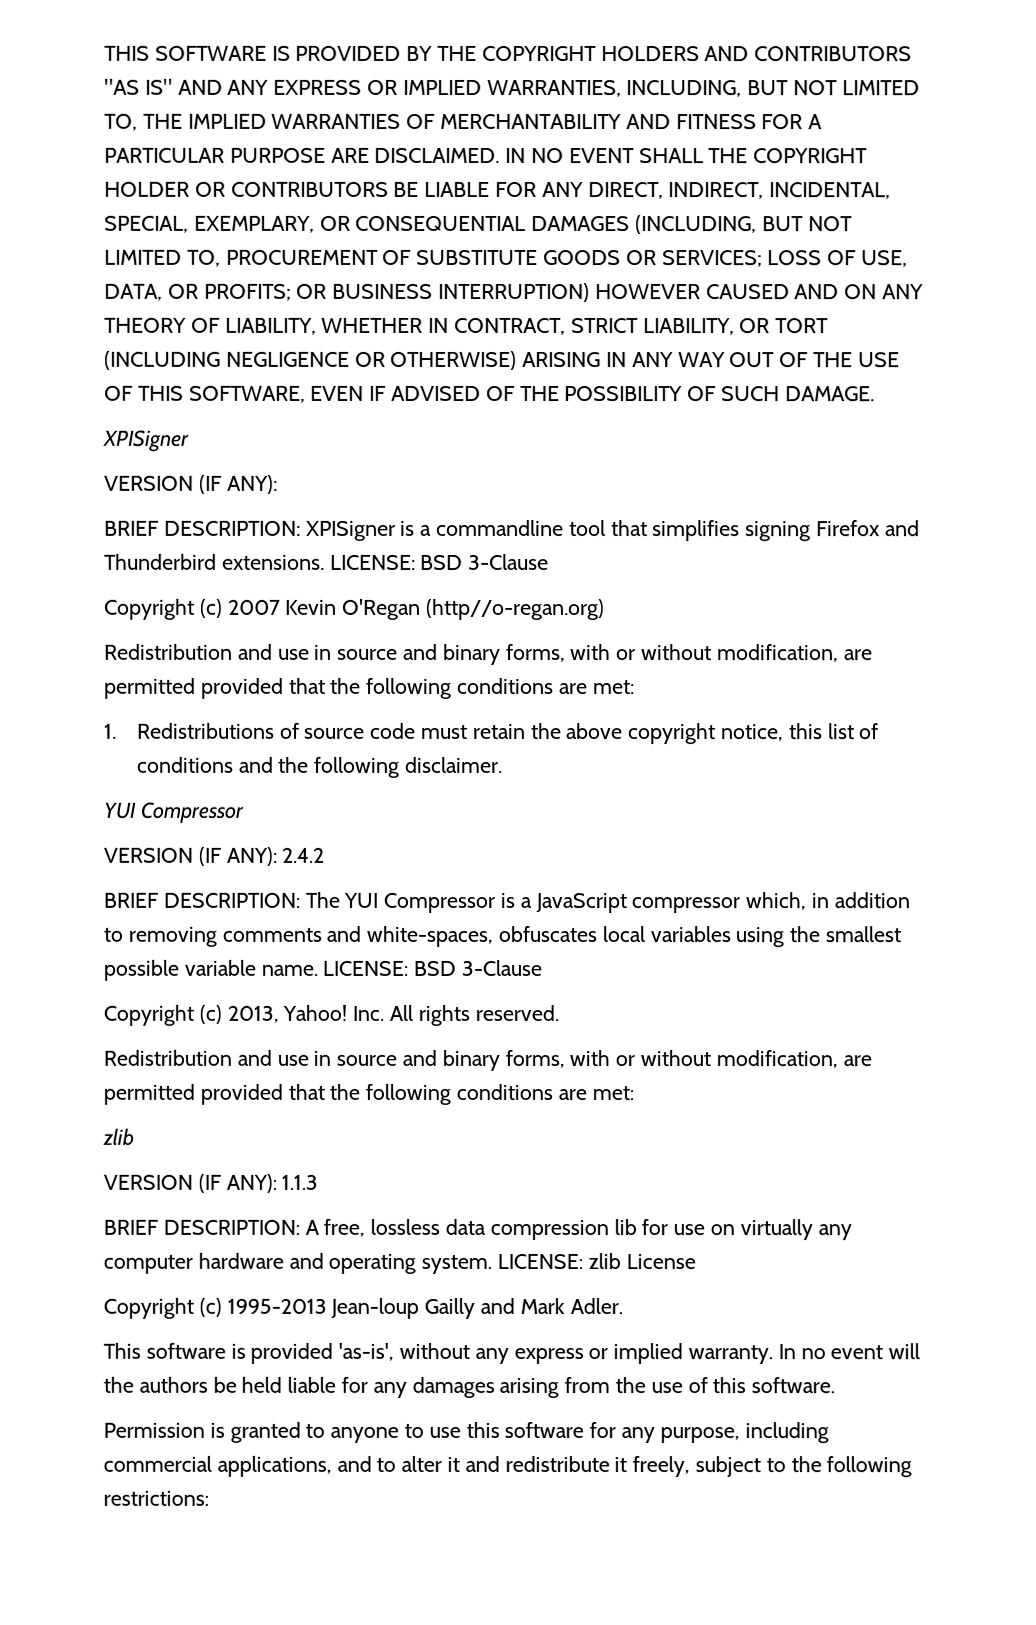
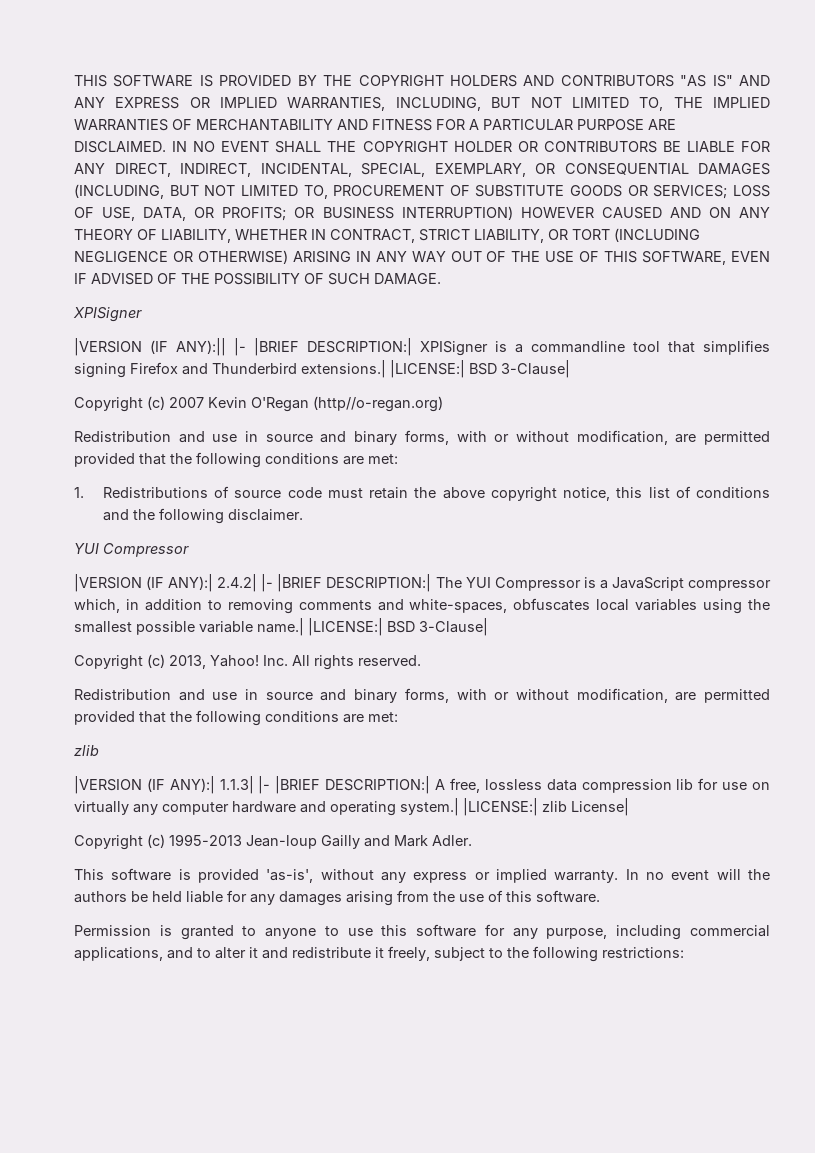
  OR BUSINESS INTERRUPTION) HOWEVER CAUSED AND ON ANY THEORY OF LIABILITY, WHETHER IN CONTRACT, STRICT LIABILITY, OR TORT (INCLUDING NEGLIGENCE OR OTHERWISE) ARISING IN ANY WAY OUT OF THE USE OF THIS SOFTWARE, EVEN IF ADVISED OF THE POSSIBILITY OF SUCH DAMAGE.
  XPISigner
- VERSION (IF ANY):
- BRIEF DESCRIPTION: XPISigner is a commandline tool that simplifies signing Firefox and Thunderbird extensions. LICENSE: BSD 3-Clause
+ |VERSION (IF ANY):|| |- |BRIEF DESCRIPTION:| XPISigner is a commandline tool that simplifies signing Firefox and Thunderbird extensions.| |LICENSE:| BSD 3-Clause|
- VERSION (IF ANY): 2.4.2
- BRIEF DESCRIPTION: The YUI Compressor is a JavaScript compressor which, in addition to removing comments and white-spaces, obfuscates local variables using the smallest possible variable name. LICENSE: BSD 3-Clause
+ |VERSION (IF ANY):| 2.4.2| |- |BRIEF DESCRIPTION:| The YUI Compressor is a JavaScript compressor which, in addition to removing comments and white-spaces, obfuscates local variables using the smallest possible variable name.| |LICENSE:| BSD 3-Clause|
- VERSION (IF ANY): 1.1.3
- BRIEF DESCRIPTION: A free, lossless data compression lib for use on virtually any computer hardware and operating system. LICENSE: zlib License
+ |VERSION (IF ANY):| 1.1.3| |- |BRIEF DESCRIPTION:| A free, lossless data compression lib for use on virtually any computer hardware and operating system.| |LICENSE:| zlib License|

